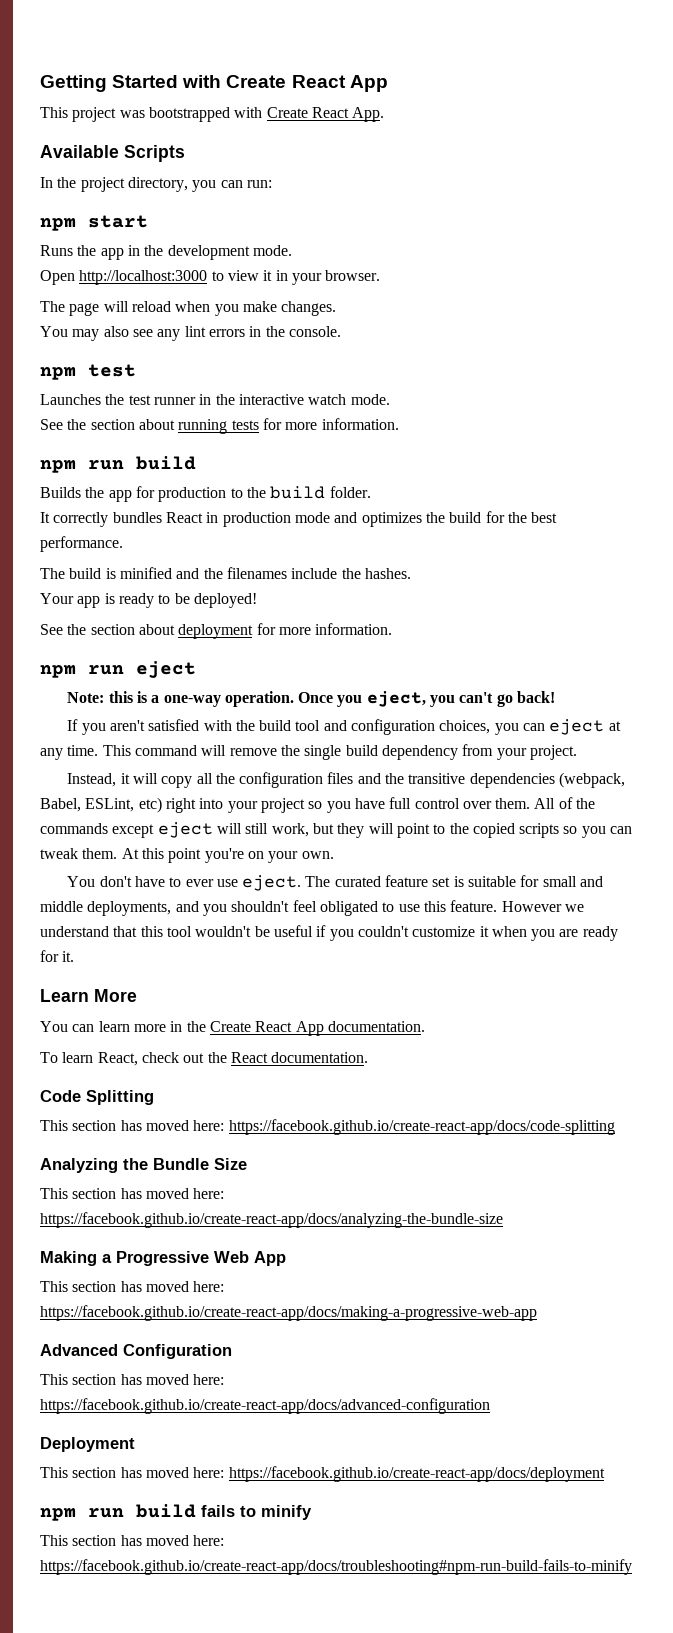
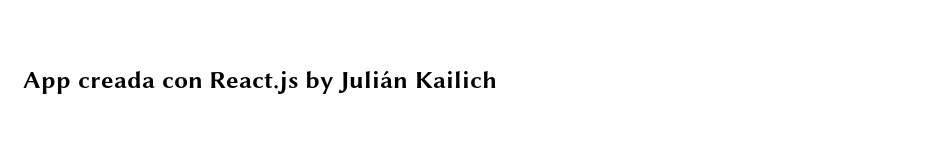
- Getting Started with Create React App
- This project was bootstrapped with Create React App.
- Available Scripts
- In the project directory, you can run:
- npm start
- Runs the app in the development mode.
- Open http://localhost:3000 to view it in your browser.
- The page will reload when you make changes.
- You may also see any lint errors in the console.
- npm test
- Launches the test runner in the interactive watch mode.
- See the section about running tests for more information.
- npm run build
- Builds the app for production to the build folder.
- It correctly bundles React in production mode and optimizes the build for the best performance.
- The build is minified and the filenames include the hashes.
- Your app is ready to be deployed!
- See the section about deployment for more information.
- npm run eject
- Note: this is a one-way operation. Once you eject, you can't go back!
- If you aren't satisfied with the build tool and configuration choices, you can eject at any time. This command will remove the single build dependency from your project.
- Instead, it will copy all the configuration files and the transitive dependencies (webpack, Babel, ESLint, etc) right into your project so you have full control over them. All of the commands except eject will still work, but they will point to the copied scripts so you can tweak them. At this point you're on your own.
- You don't have to ever use eject. The curated feature set is suitable for small and middle deployments, and you shouldn't feel obligated to use this feature. However we understand that this tool wouldn't be useful if you couldn't customize it when you are ready for it.
- Learn More
- You can learn more in the Create React App documentation.
- To learn React, check out the React documentation.
- Code Splitting
- This section has moved here: https://facebook.github.io/create-react-app/docs/code-splitting
- Analyzing the Bundle Size
- This section has moved here: https://facebook.github.io/create-react-app/docs/analyzing-the-bundle-size
- Making a Progressive Web App
- This section has moved here: https://facebook.github.io/create-react-app/docs/making-a-progressive-web-app
- Advanced Configuration
- This section has moved here: https://facebook.github.io/create-react-app/docs/advanced-configuration
- Deployment
- This section has moved here: https://facebook.github.io/create-react-app/docs/deployment
- npm run build fails to minify
- This section has moved here: https://facebook.github.io/create-react-app/docs/troubleshooting#npm-run-build-fails-to-minify
+ App creada con React.js by Julián Kailich

